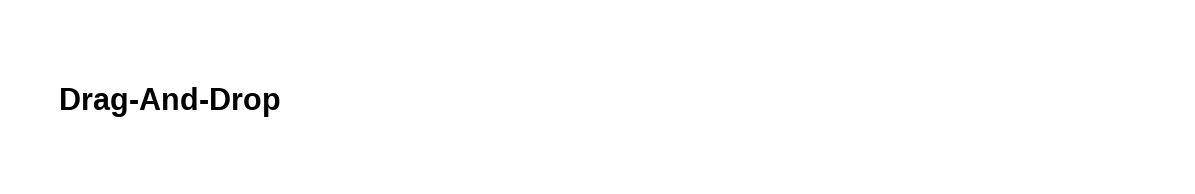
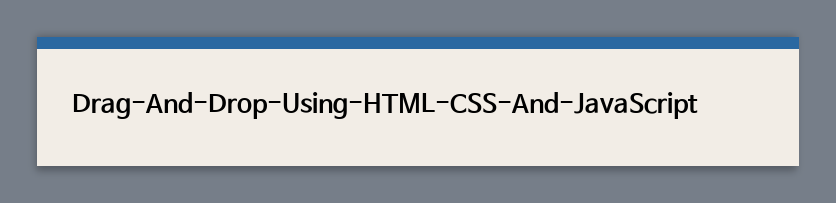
- Drag-And-Drop
+ Drag-And-Drop-Using-HTML-CSS-And-JavaScript

